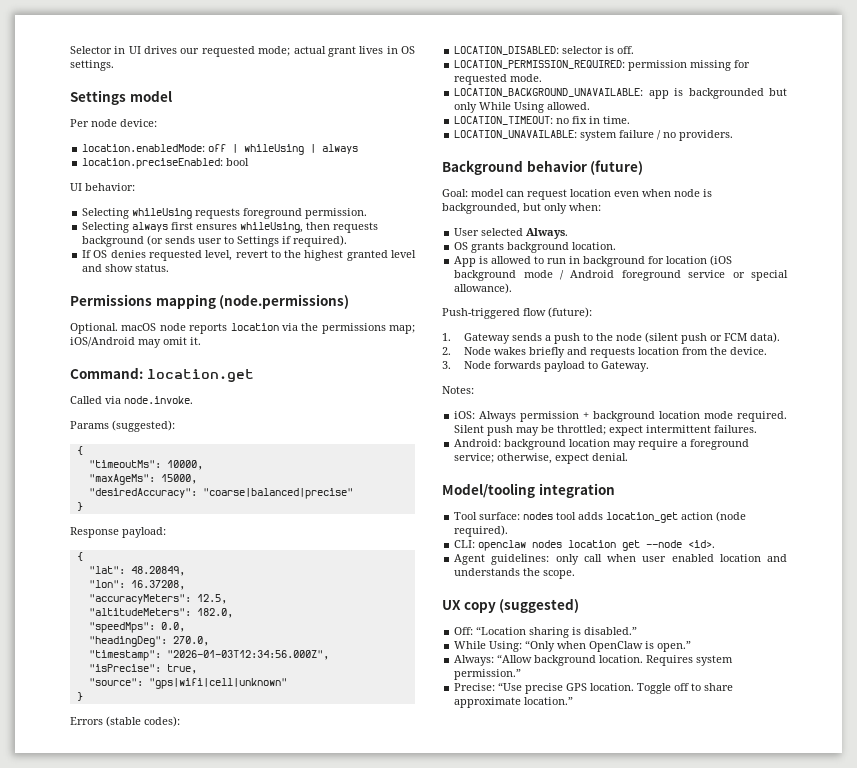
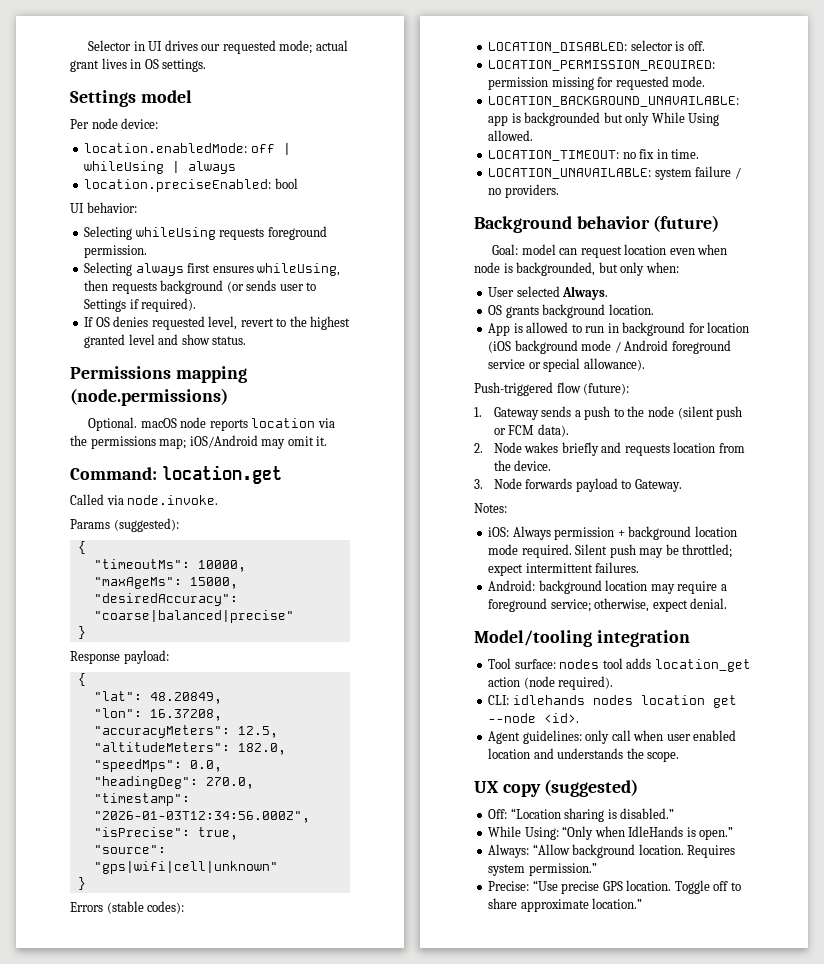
- CLI: openclaw nodes location get --node <id>.
+ CLI: idlehands nodes location get --node <id>.
- While Using: “Only when OpenClaw is open.”
+ While Using: “Only when IdleHands is open.”

